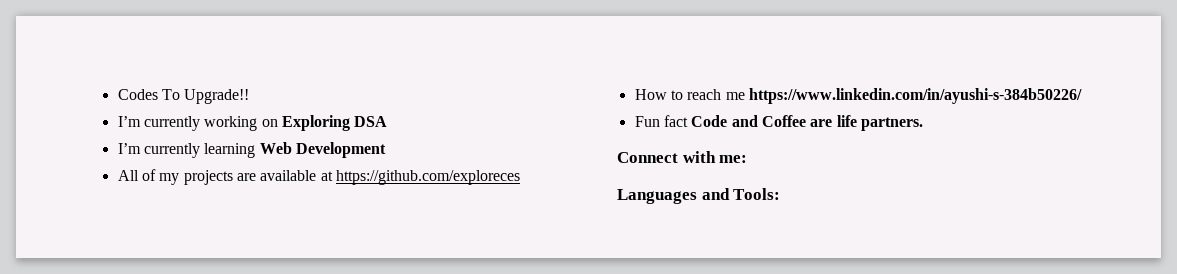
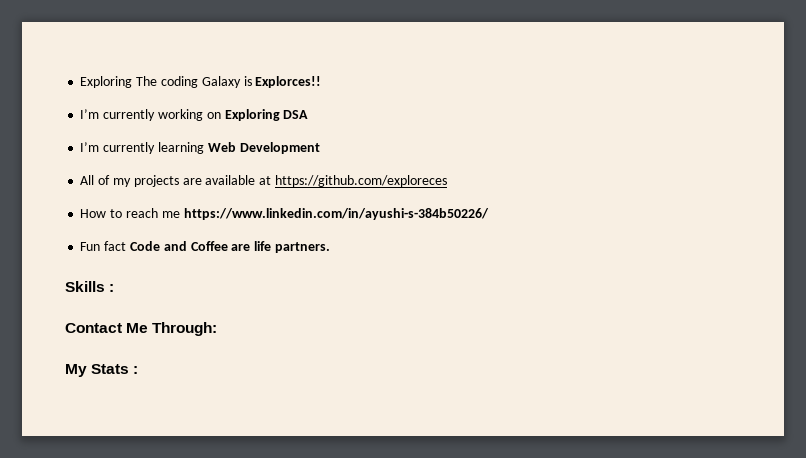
- Codes To Upgrade!!
+ Exploring The coding Galaxy is Explorces!!
- Connect with me:
- Languages and Tools:
+ Skills :
+ Contact Me Through:
+ My Stats :

